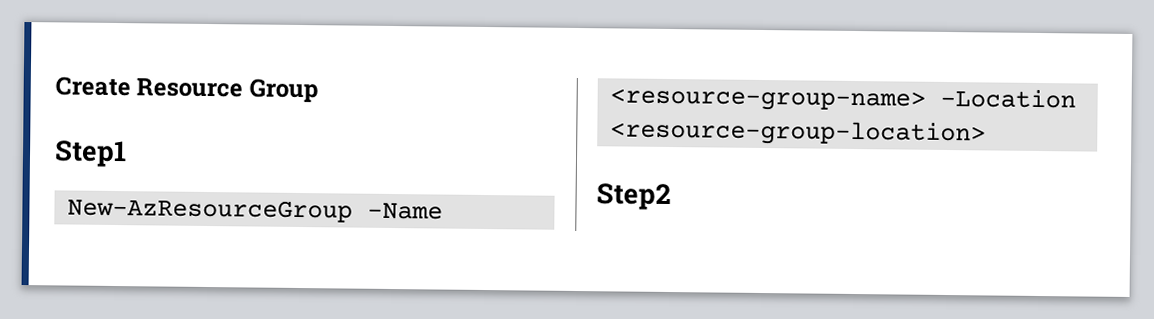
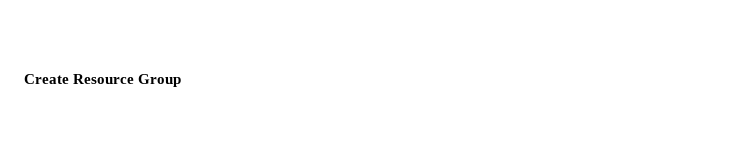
- Step1
- New-AzResourceGroup -Name <resource-group-name> -Location <resource-group-location>
- Step2

